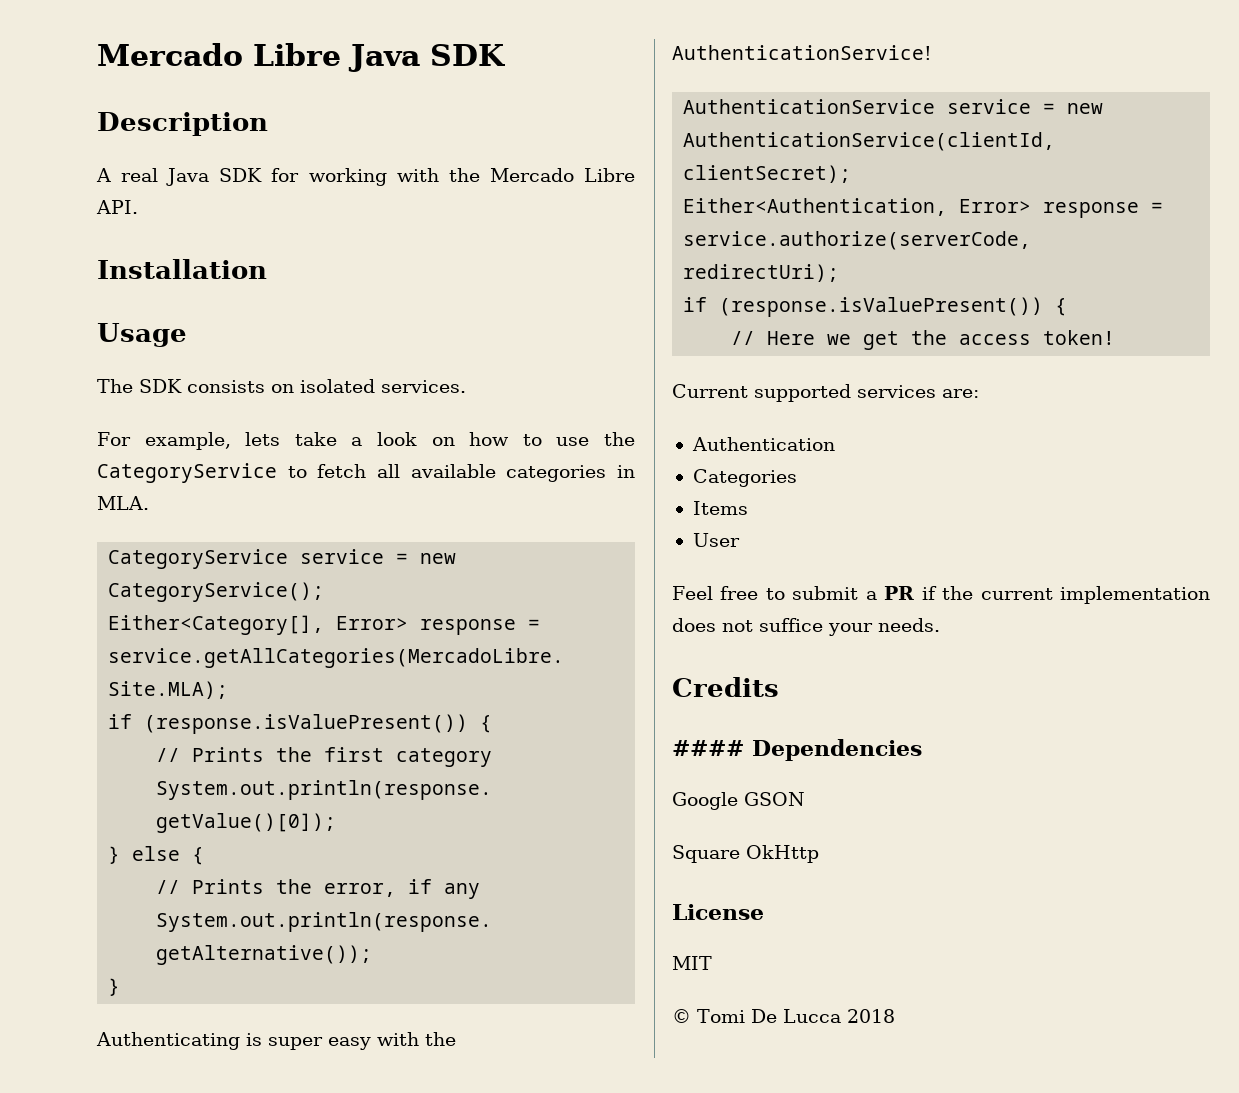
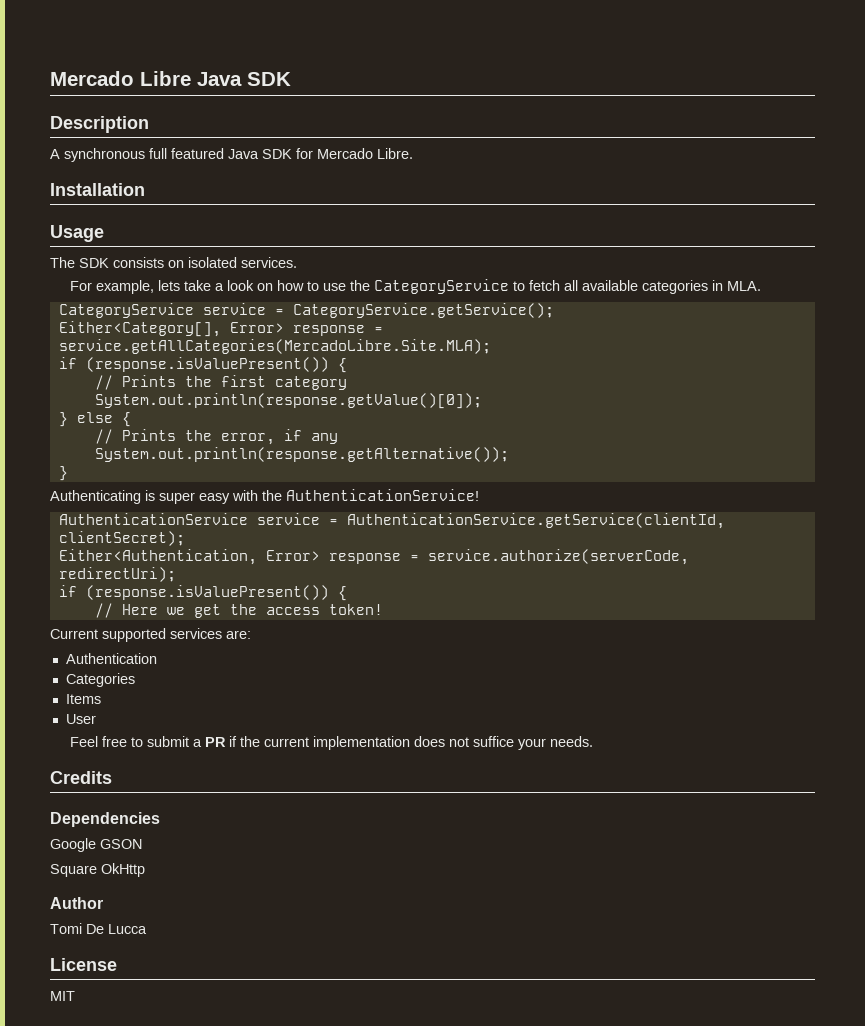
- A real Java SDK for working with the Mercado Libre API.
+ A synchronous full featured Java SDK for Mercado Libre.
- CategoryService service = new CategoryService();
+ CategoryService service = CategoryService.getService();
- AuthenticationService service = new AuthenticationService(clientId, clientSecret);
+ AuthenticationService service = AuthenticationService.getService(clientId, clientSecret);
- #### Dependencies
+ Dependencies
+ Author
+ Tomi De Lucca
  License
  MIT
- © Tomi De Lucca 2018

